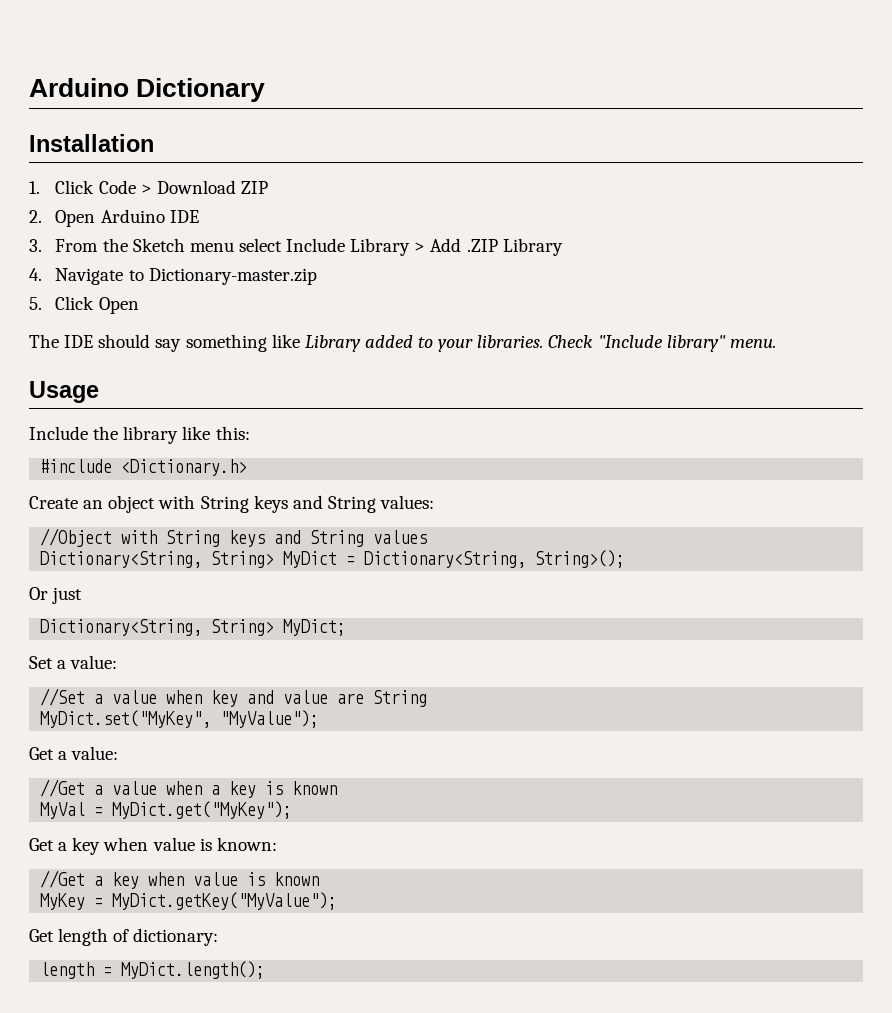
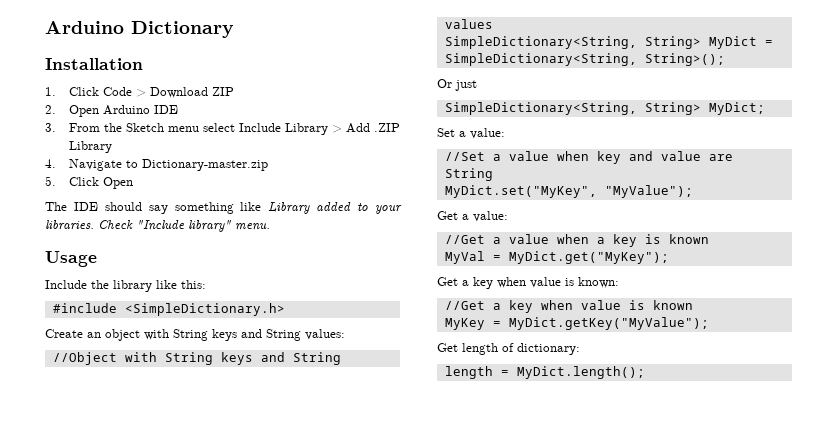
- #include <Dictionary.h>
+ #include <SimpleDictionary.h>
- Dictionary<String, String> MyDict = Dictionary<String, String>();
+ SimpleDictionary<String, String> MyDict = SimpleDictionary<String, String>();
- Dictionary<String, String> MyDict;
+ SimpleDictionary<String, String> MyDict;

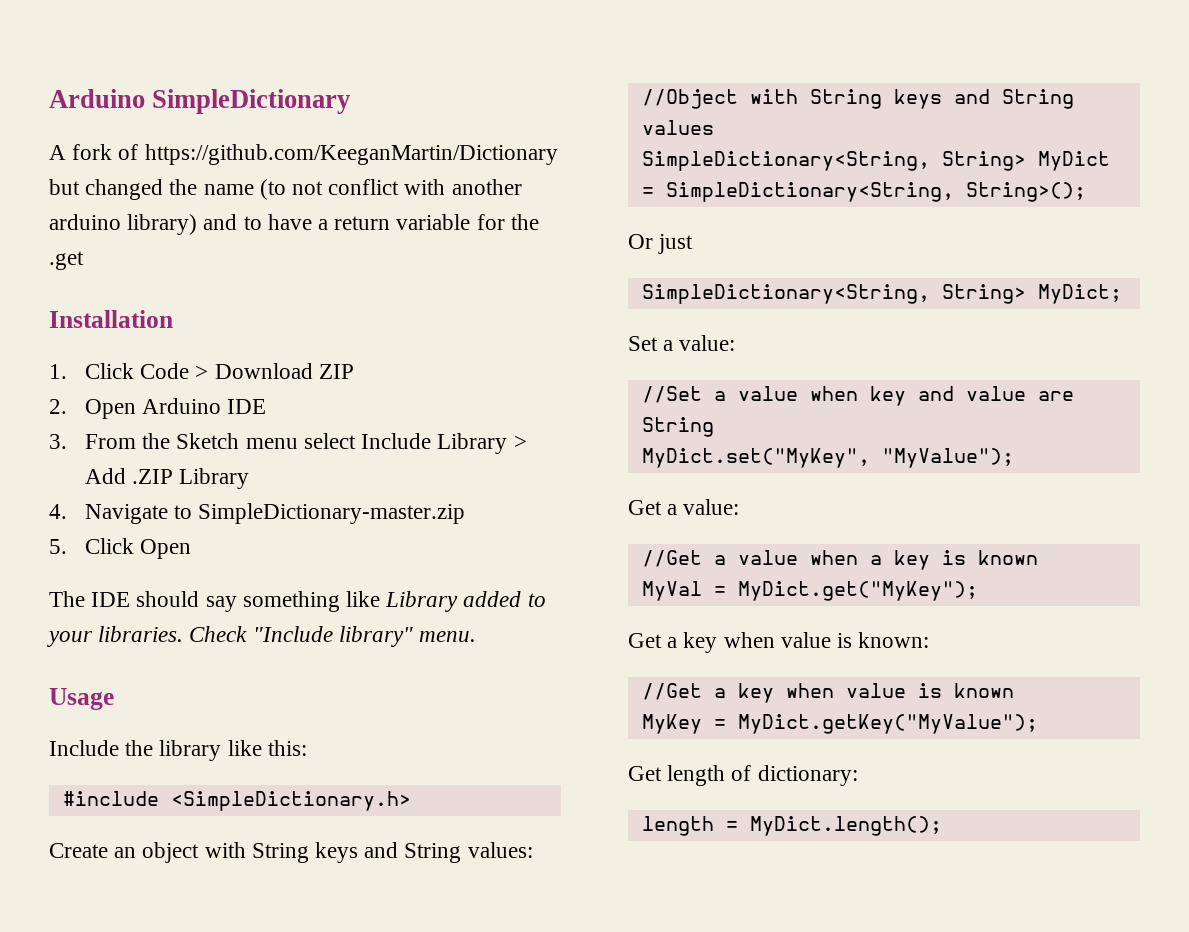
- Arduino Dictionary
+ Arduino SimpleDictionary
+ A fork of https://github.com/KeeganMartin/Dictionary but changed the name (to not conflict with another arduino library) and to have a return variable for the .get
- 4. Navigate to Dictionary-master.zip
+ 4. Navigate to SimpleDictionary-master.zip

